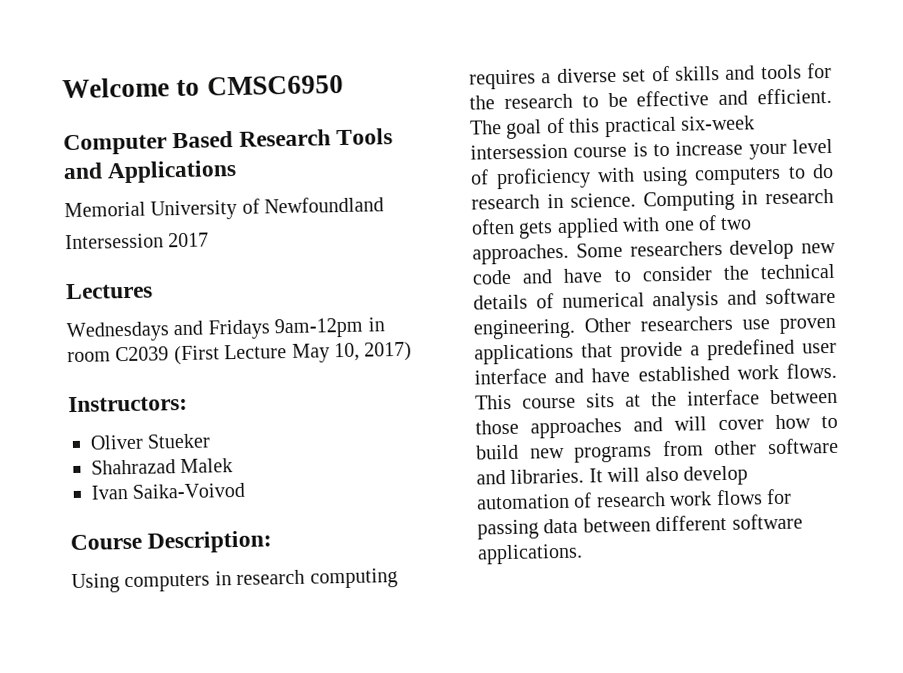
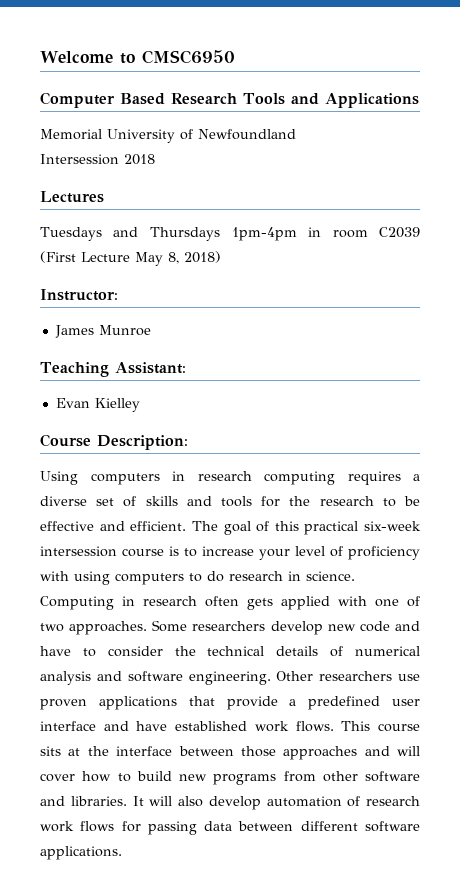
- Intersession 2017
+ Intersession 2018
- Wednesdays and Fridays 9am-12pm in room C2039 (First Lecture May 10, 2017)
- Instructors:
- Oliver Stueker
- Shahrazad Malek
- Ivan Saika-Voivod
+ Tuesdays and Thursdays 1pm-4pm in room C2039 (First Lecture May 8, 2018)
+ Instructor:
+ James Munroe
+ Teaching Assistant:
+ Evan Kielley

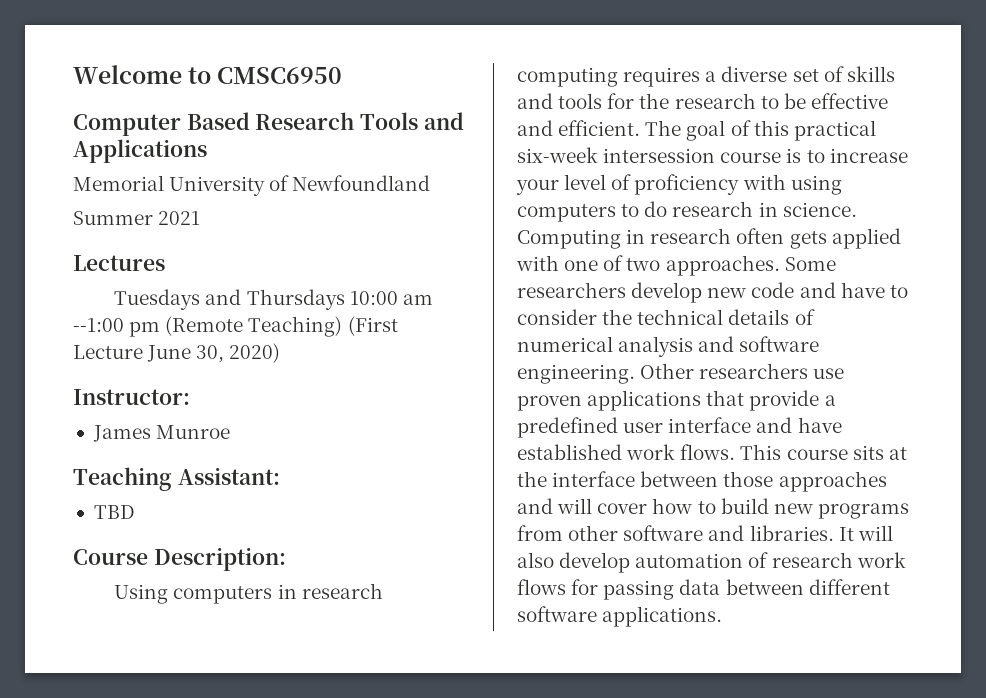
- Intersession 2018
+ Summer 2021
- Tuesdays and Thursdays 1pm-4pm in room C2039 (First Lecture May 8, 2018)
+ Tuesdays and Thursdays 10:00 am --1:00 pm (Remote Teaching) (First Lecture June 30, 2020)
- Evan Kielley
+ TBD

